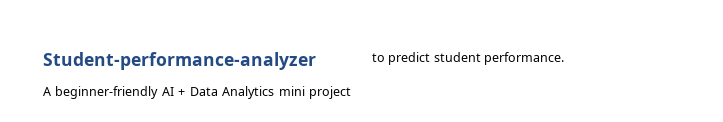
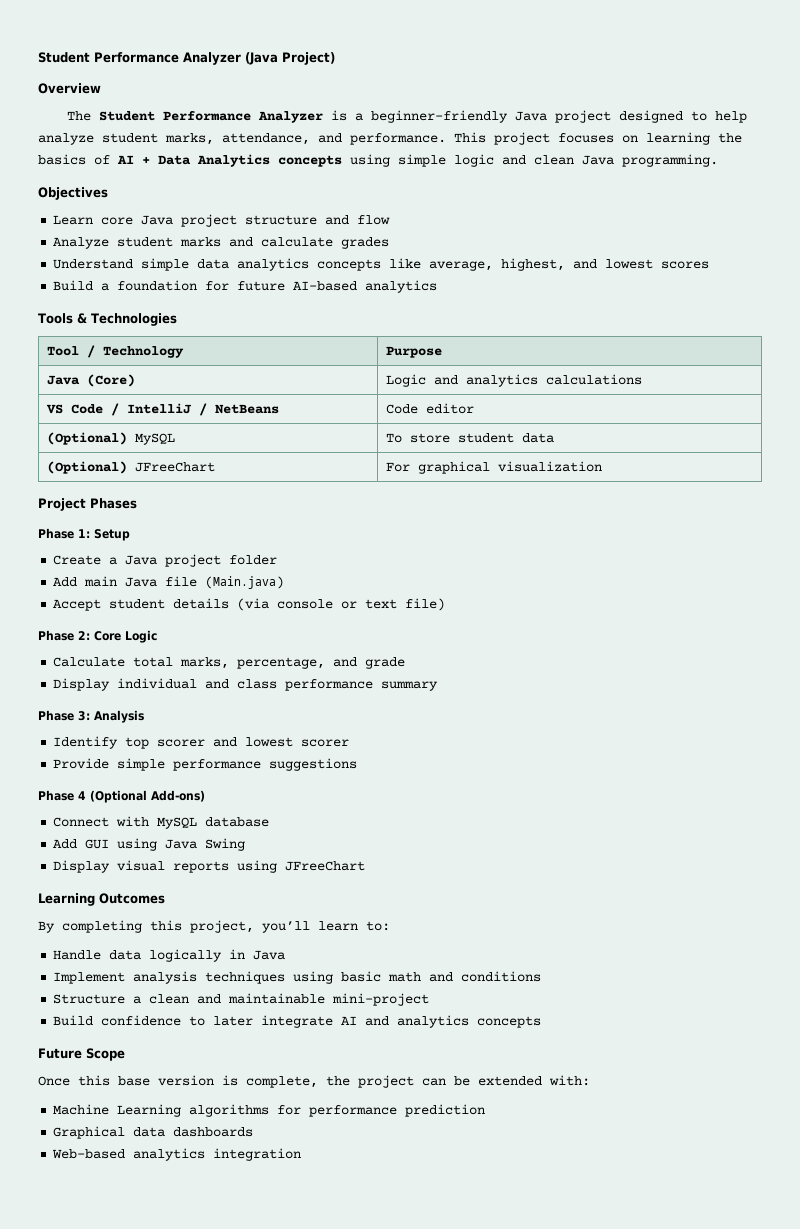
- Student-performance-analyzer
- A beginner-friendly AI + Data Analytics mini project to predict student performance.
+ Student Performance Analyzer (Java Project)
+ Overview
+ The Student Performance Analyzer is a beginner-friendly Java project designed to help analyze student marks, attendance, and performance. This project focuses on learning the basics of AI + Data Analytics concepts using simple logic and clean Java programming.
+ Objectives
+ Learn core Java project structure and flow
+ Analyze student marks and calculate grades
+ Understand simple data analytics concepts like average, highest, and lowest scores
+ Build a foundation for future AI-based analytics
+ Tools & Technologies
+ Tool / Technology | Purpose
+ Java (Core) | Logic and analytics calculations
+ VS Code / IntelliJ / NetBeans | Code editor
+ (Optional) MySQL | To store student data
+ (Optional) JFreeChart | For graphical visualization
+ Project Phases
+ Phase 1: Setup
+ Create a Java project folder
+ Add main Java file (Main.java)
+ Accept student details (via console or text file)
+ Phase 2: Core Logic
+ Calculate total marks, percentage, and grade
+ Display individual and class performance summary
+ Phase 3: Analysis
+ Identify top scorer and lowest scorer
+ Provide simple performance suggestions
+ Phase 4 (Optional Add-ons)
+ Connect with MySQL database
+ Add GUI using Java Swing
+ Display visual reports using JFreeChart
+ Learning Outcomes
+ By completing this project, you’ll learn to:
+ Handle data logically in Java
+ Implement analysis techniques using basic math and conditions
+ Structure a clean and maintainable mini-project
+ Build confidence to later integrate AI and analytics concepts
+ Future Scope
+ Once this base version is complete, the project can be extended with:
+ Machine Learning algorithms for performance prediction
+ Graphical data dashboards
+ Web-based analytics integration

